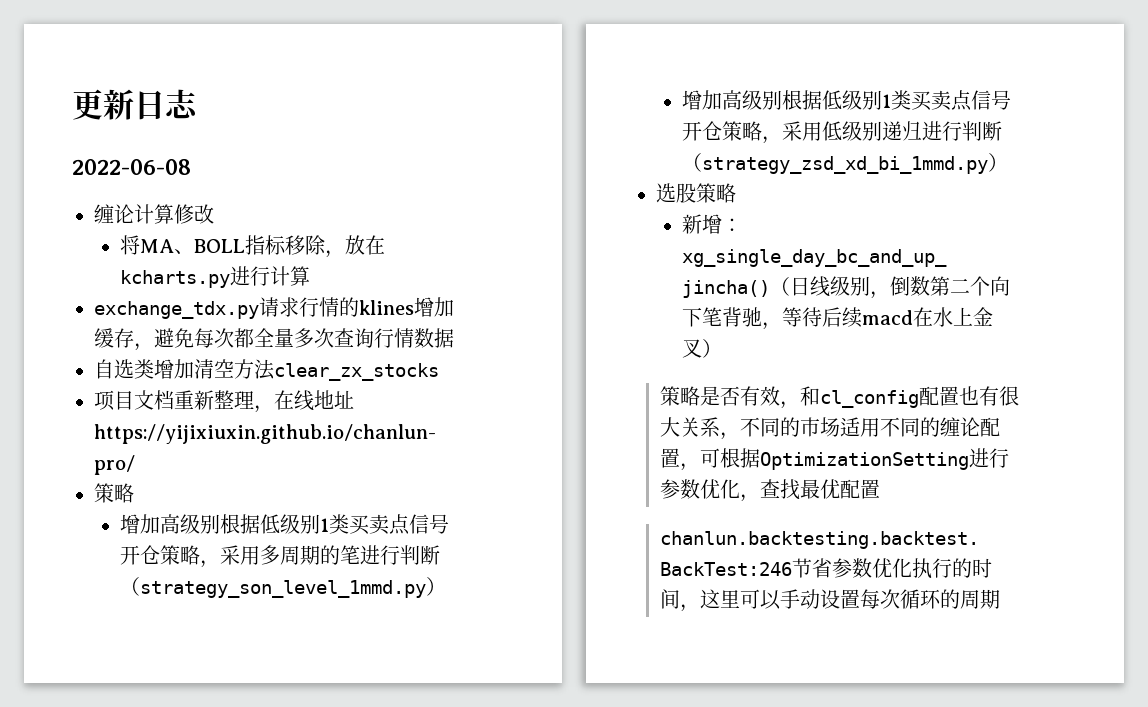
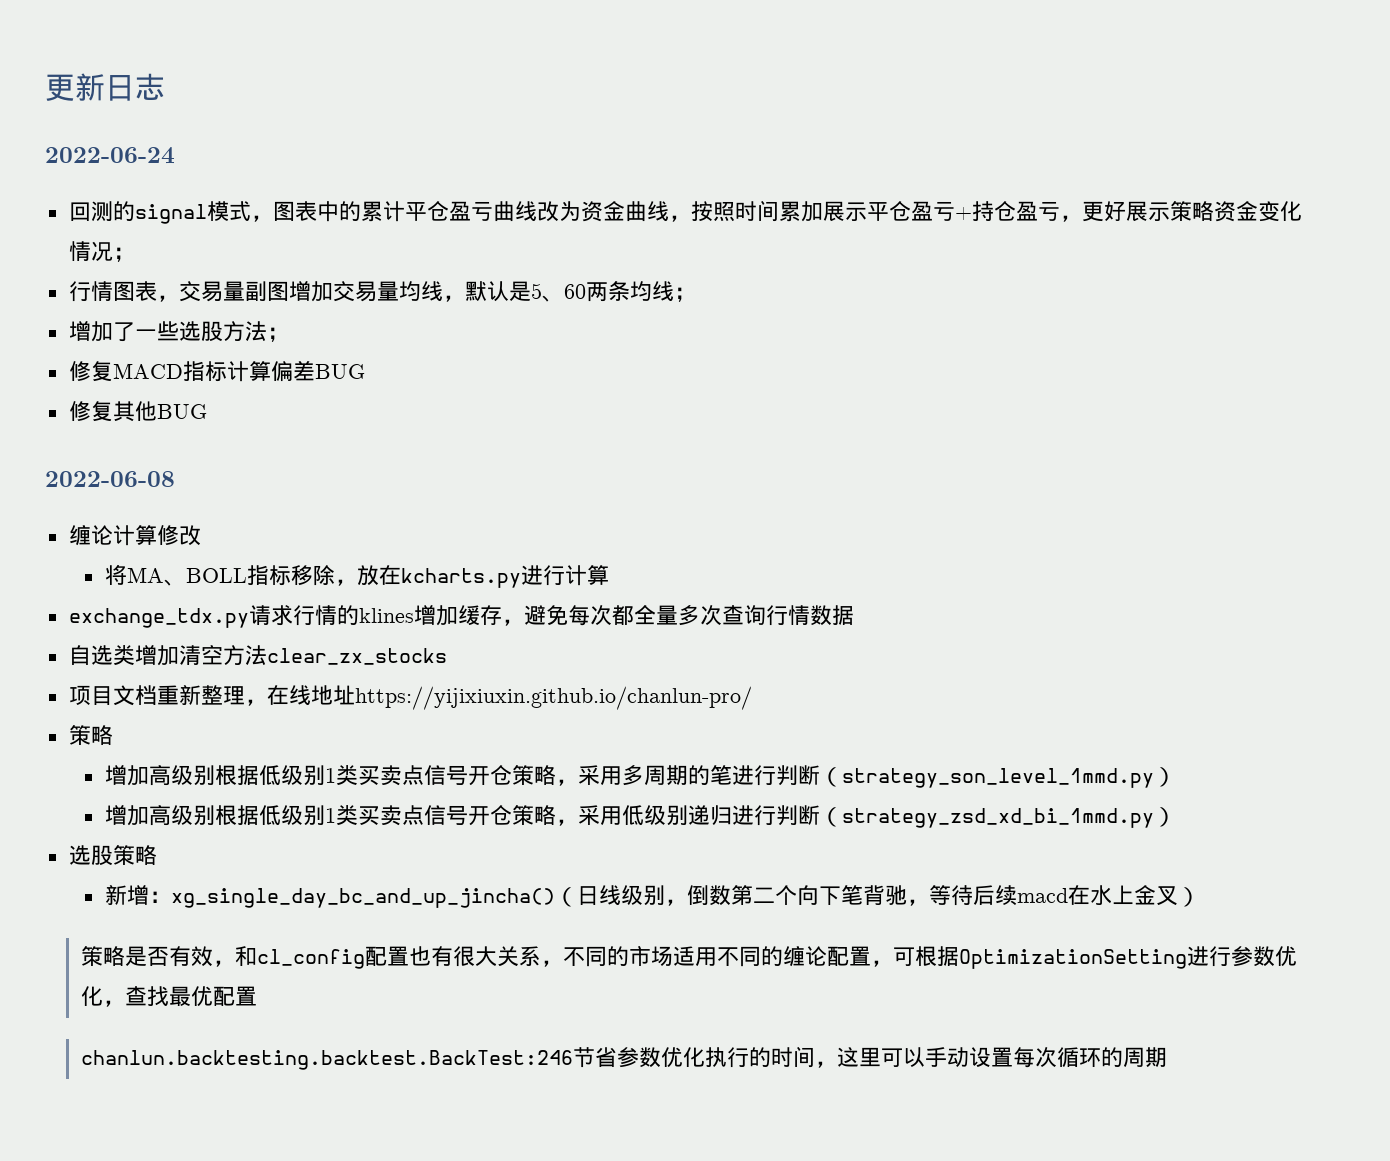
+ 2022-06-24
+ 回测的signal模式，图表中的累计平仓盈亏曲线改为资金曲线，按照时间累加展示平仓盈亏+持仓盈亏，更好展示策略资金变化情况；
+ 行情图表，交易量副图增加交易量均线，默认是5、60两条均线；
+ 增加了一些选股方法；
+ 修复MACD指标计算偏差BUG
+ 修复其他BUG

